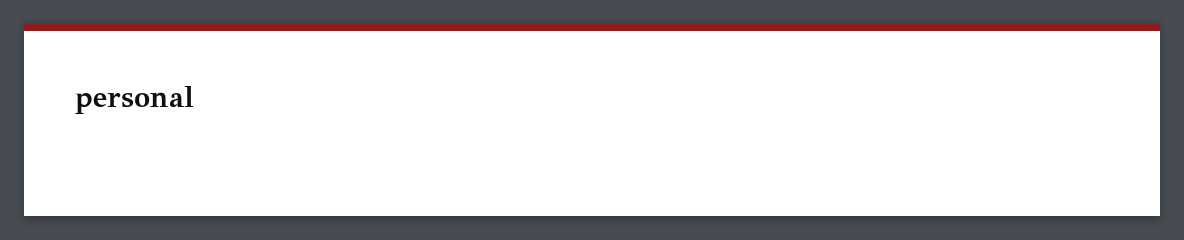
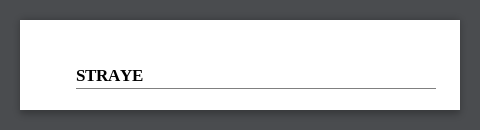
- personal
+ STRAYE

